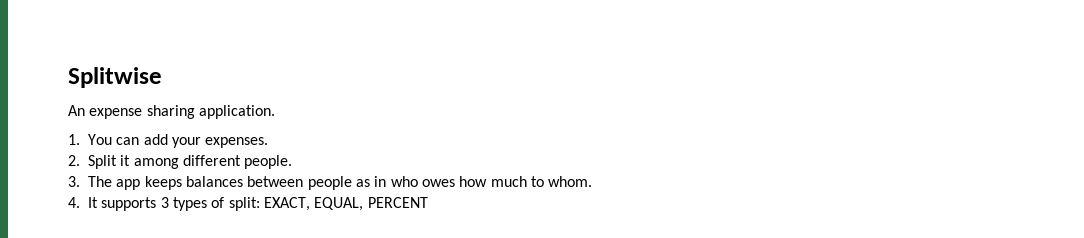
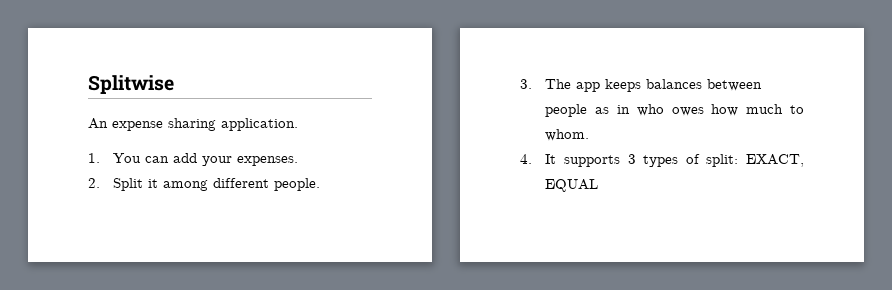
- 4. It supports 3 types of split: EXACT, EQUAL, PERCENT
+ 4. It supports 3 types of split: EXACT, EQUAL

